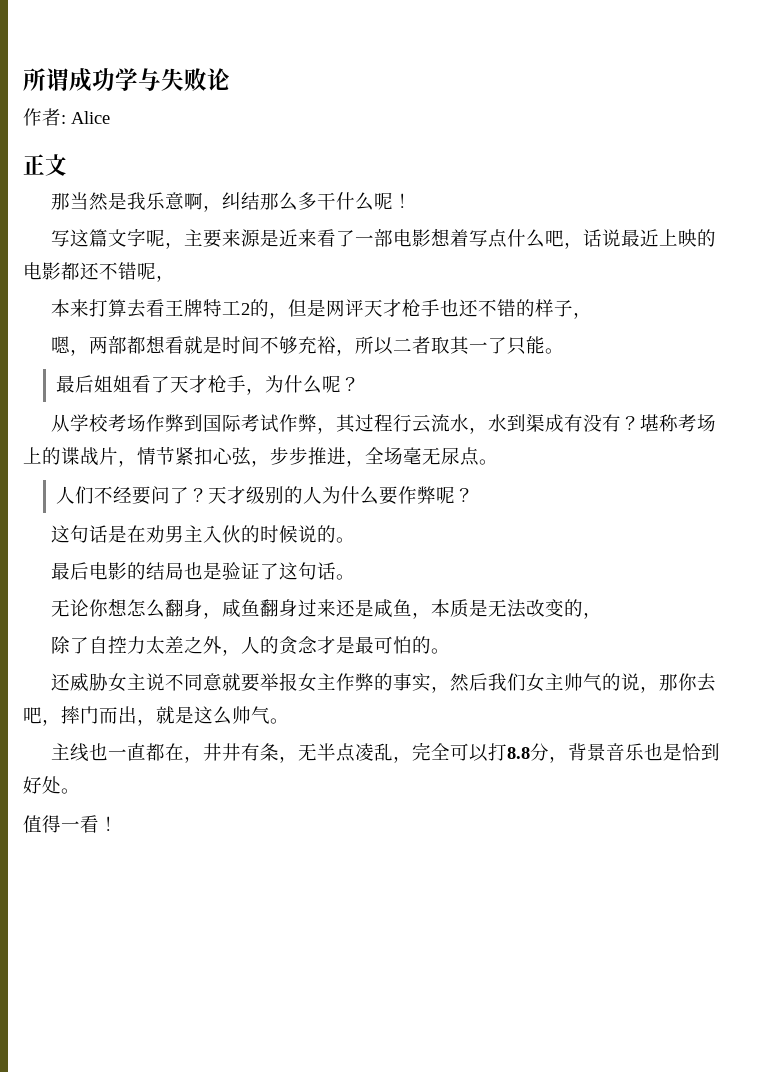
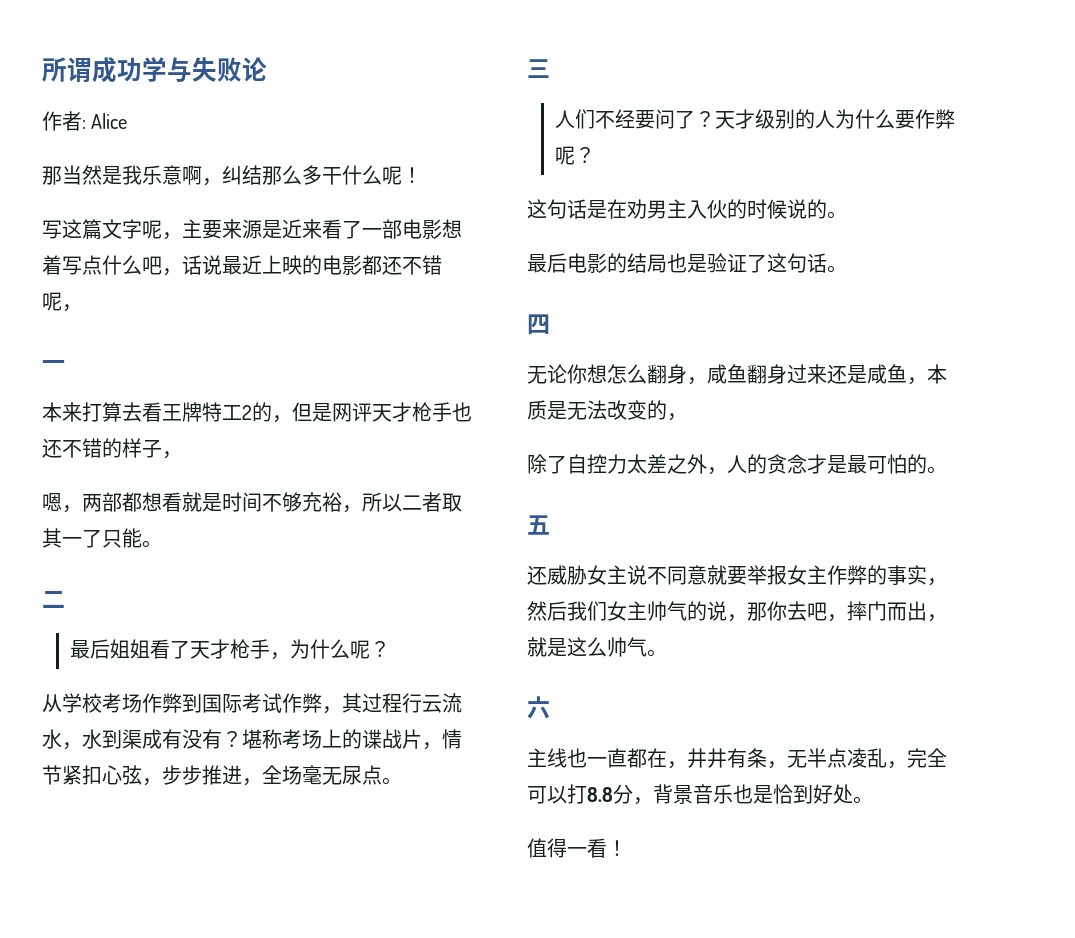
- 正文
  写这篇文字呢，主要来源是近来看了一部电影想着写点什么吧，话说最近上映的电影都还不错呢，
+ 一
  嗯，两部都想看就是时间不够充裕，所以二者取其一了只能。
+ 二
+ 三
+ 四
+ 五
+ 六

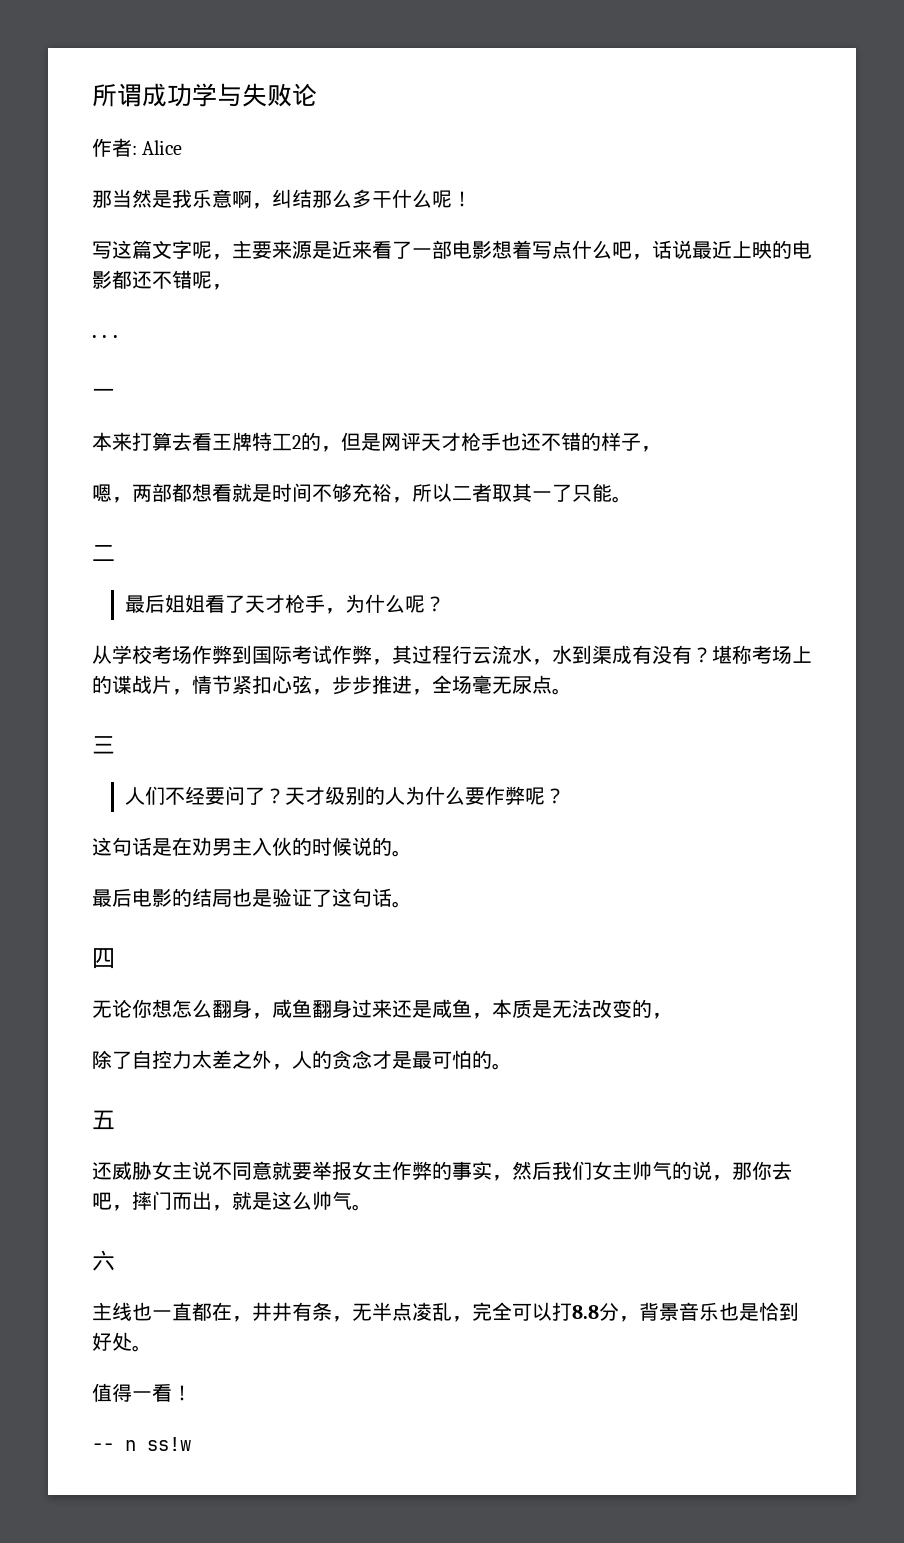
+ . . .
+ -- n ss!w

